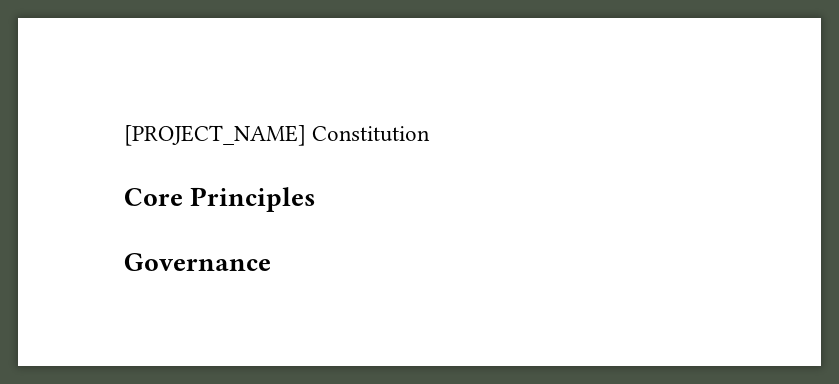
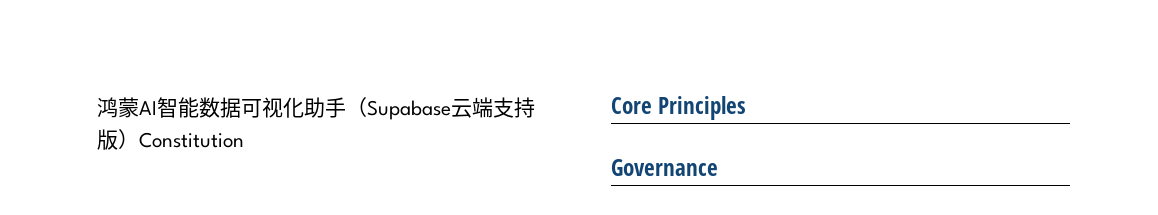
- [PROJECT_NAME] Constitution
+ 鸿蒙AI智能数据可视化助手（Supabase云端支持版）Constitution

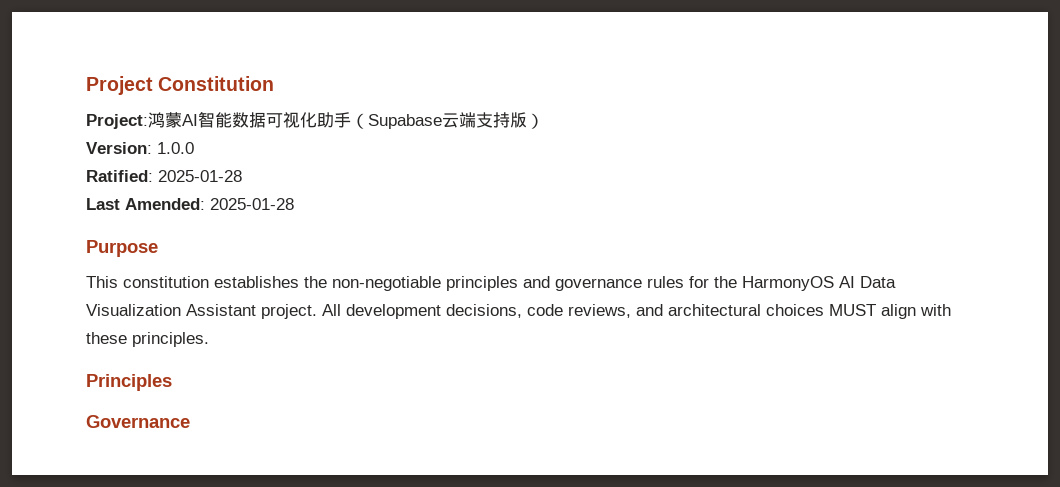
- 鸿蒙AI智能数据可视化助手（Supabase云端支持版）Constitution
- Core Principles
+ Project Constitution
+ Project:鸿蒙AI智能数据可视化助手（Supabase云端支持版）
+ Version: 1.0.0
+ Ratified: 2025-01-28
+ Last Amended: 2025-01-28
+ Purpose
+ This constitution establishes the non-negotiable principles and governance rules for the HarmonyOS AI Data Visualization Assistant project. All development decisions, code reviews, and architectural choices MUST align with these principles.
+ Principles

